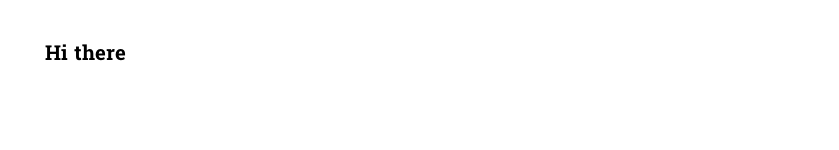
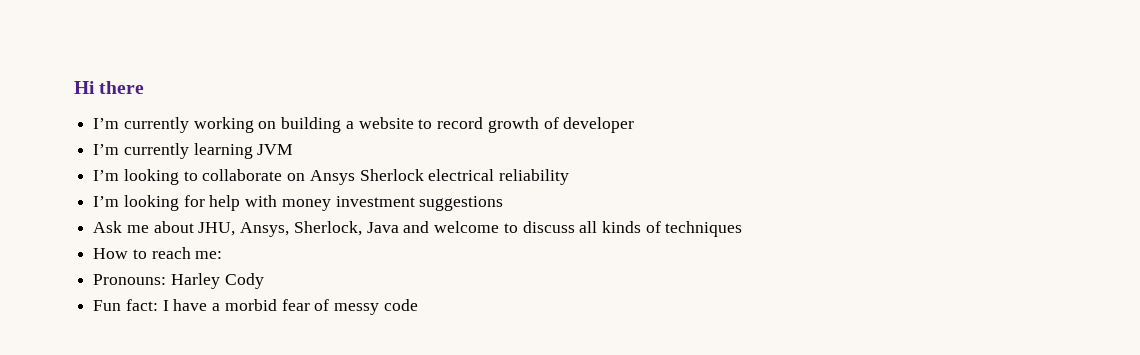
+ I’m currently working on building a website to record growth of developer
+ I’m currently learning JVM
+ I’m looking to collaborate on Ansys Sherlock electrical reliability
+ I’m looking for help with money investment suggestions
+ Ask me about JHU, Ansys, Sherlock, Java and welcome to discuss all kinds of techniques
+ How to reach me:
+ Pronouns: Harley Cody
+ Fun fact: I have a morbid fear of messy code

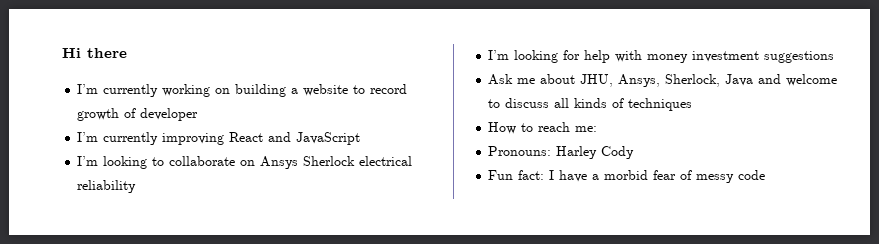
- I’m currently learning JVM
+ I’m currently improving React and JavaScript

